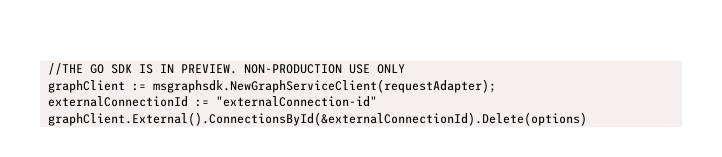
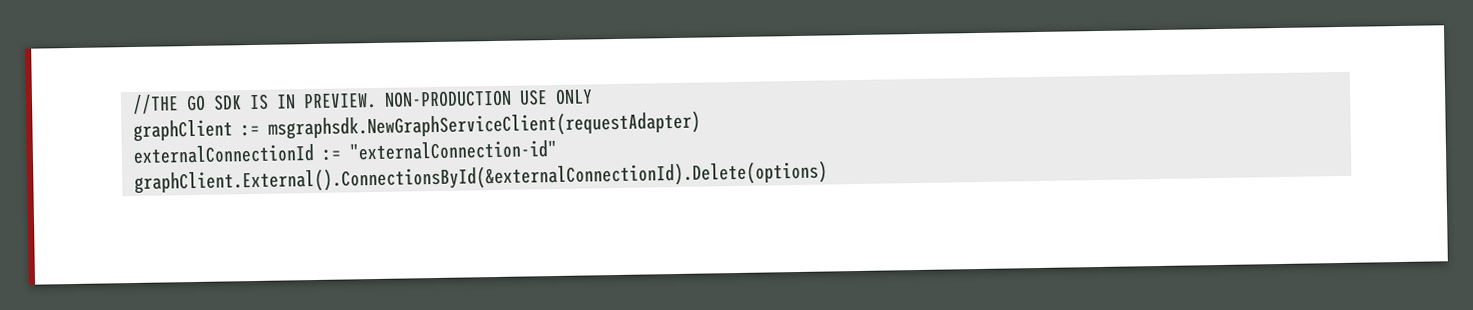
- graphClient := msgraphsdk.NewGraphServiceClient(requestAdapter);
+ graphClient := msgraphsdk.NewGraphServiceClient(requestAdapter)

